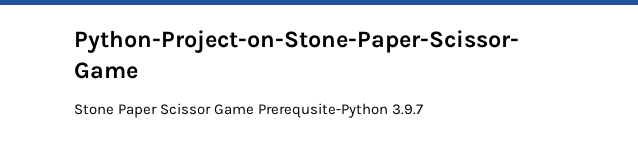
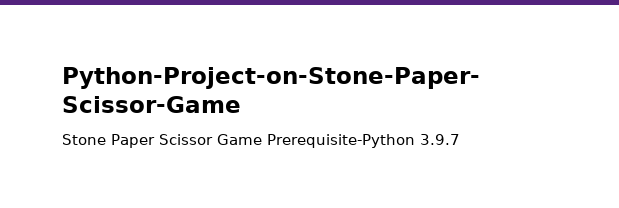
- Stone Paper Scissor Game Prerequsite-Python 3.9.7
+ Stone Paper Scissor Game Prerequisite-Python 3.9.7

